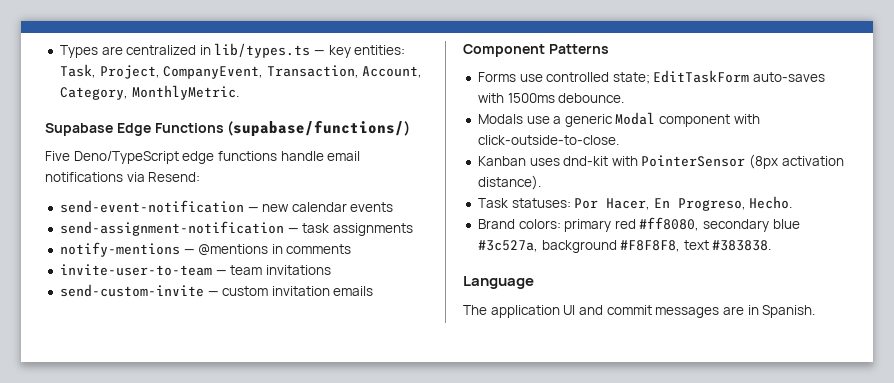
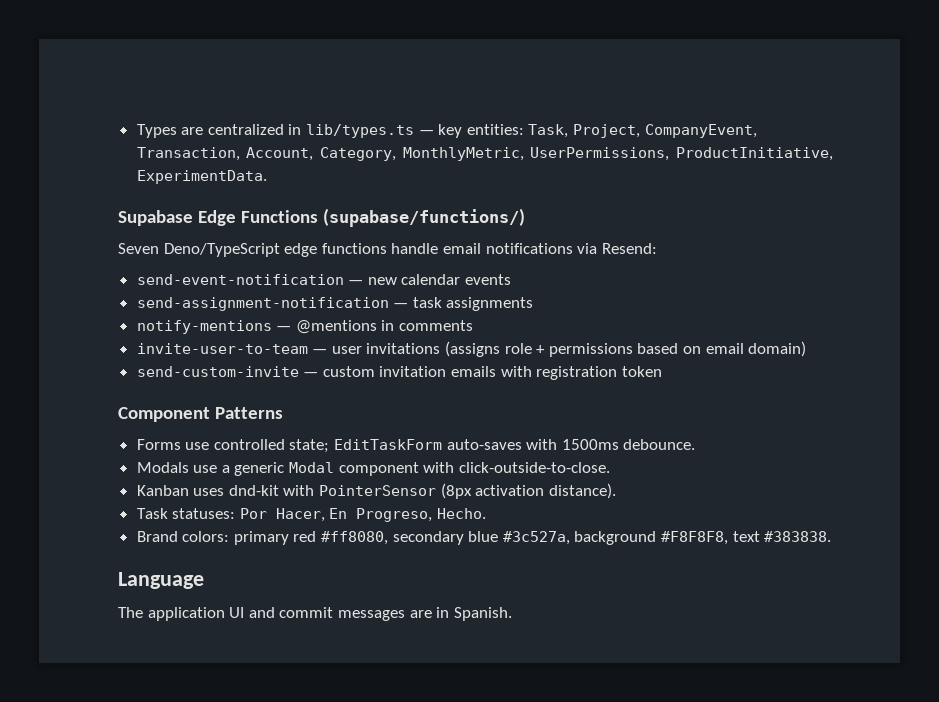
- Types are centralized in lib/types.ts — key entities: Task, Project, CompanyEvent, Transaction, Account, Category, MonthlyMetric.
+ Types are centralized in lib/types.ts — key entities: Task, Project, CompanyEvent, Transaction, Account, Category, MonthlyMetric, UserPermissions, ProductInitiative, ExperimentData.
- Five Deno/TypeScript edge functions handle email notifications via Resend:
+ Seven Deno/TypeScript edge functions handle email notifications via Resend:
- invite-user-to-team — team invitations
+ invite-user-to-team — user invitations (assigns role + permissions based on email domain)
- send-custom-invite — custom invitation emails
+ send-custom-invite — custom invitation emails with registration token

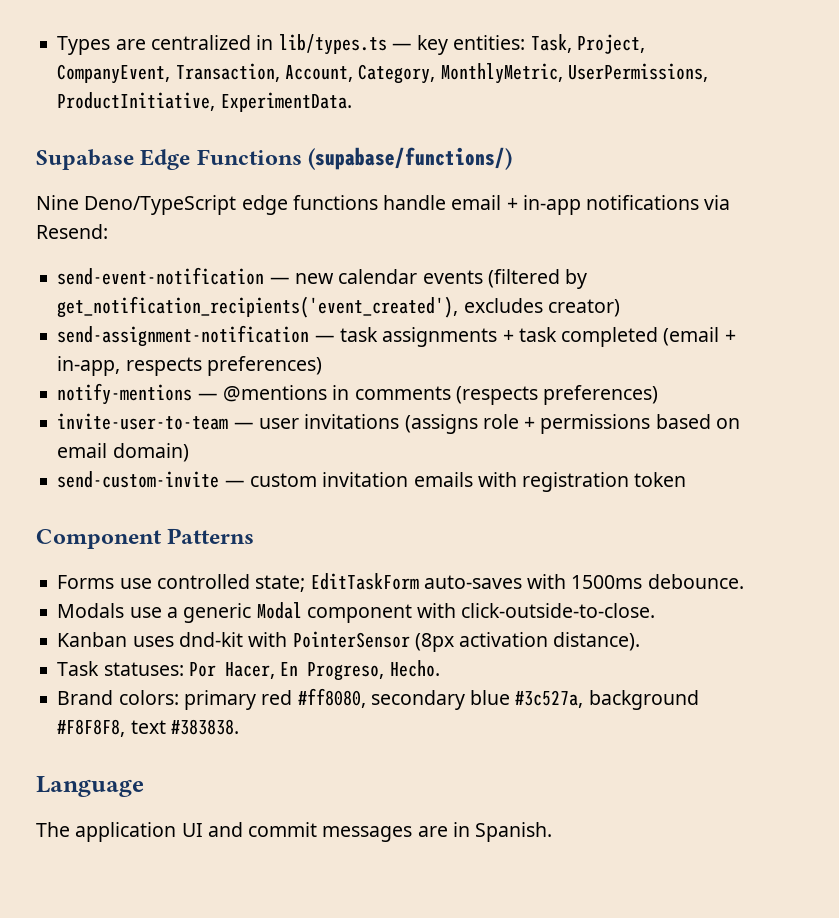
- Seven Deno/TypeScript edge functions handle email notifications via Resend:
+ Nine Deno/TypeScript edge functions handle email + in-app notifications via Resend:
- send-event-notification — new calendar events
+ send-event-notification — new calendar events (filtered by get_notification_recipients('event_created'), excludes creator)
- send-assignment-notification — task assignments
+ send-assignment-notification — task assignments + task completed (email + in-app, respects preferences)
- notify-mentions — @mentions in comments
+ notify-mentions — @mentions in comments (respects preferences)

